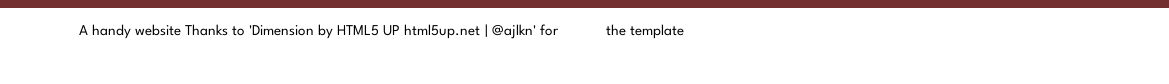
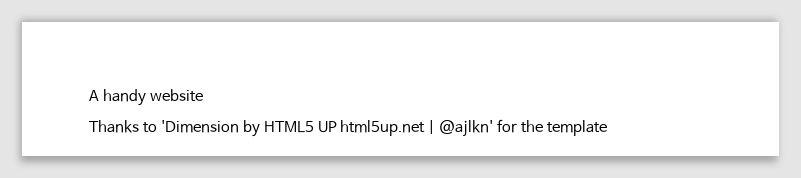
- A handy website Thanks to 'Dimension by HTML5 UP html5up.net | @ajlkn' for the template
+ A handy website
+ Thanks to 'Dimension by HTML5 UP html5up.net | @ajlkn' for the template

